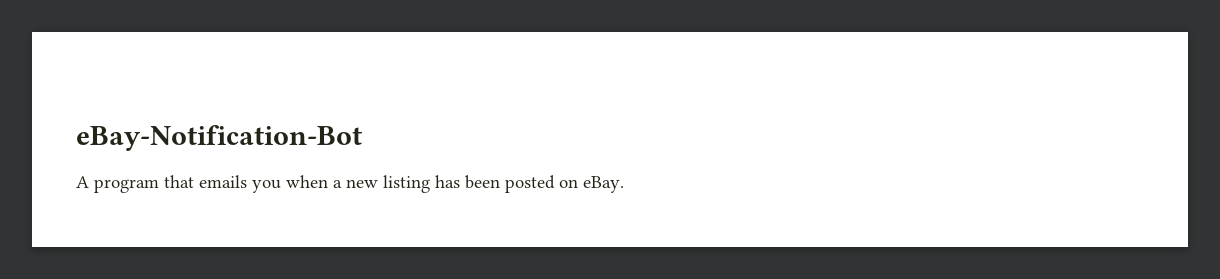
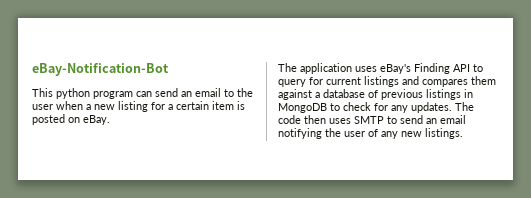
- A program that emails you when a new listing has been posted on eBay.
+ This python program can send an email to the user when a new listing for a certain item is posted on eBay.
+ The application uses eBay's Finding API to query for current listings and compares them against a database of previous listings in MongoDB to check for any updates. The code then uses SMTP to send an email notifying the user of any new listings.

